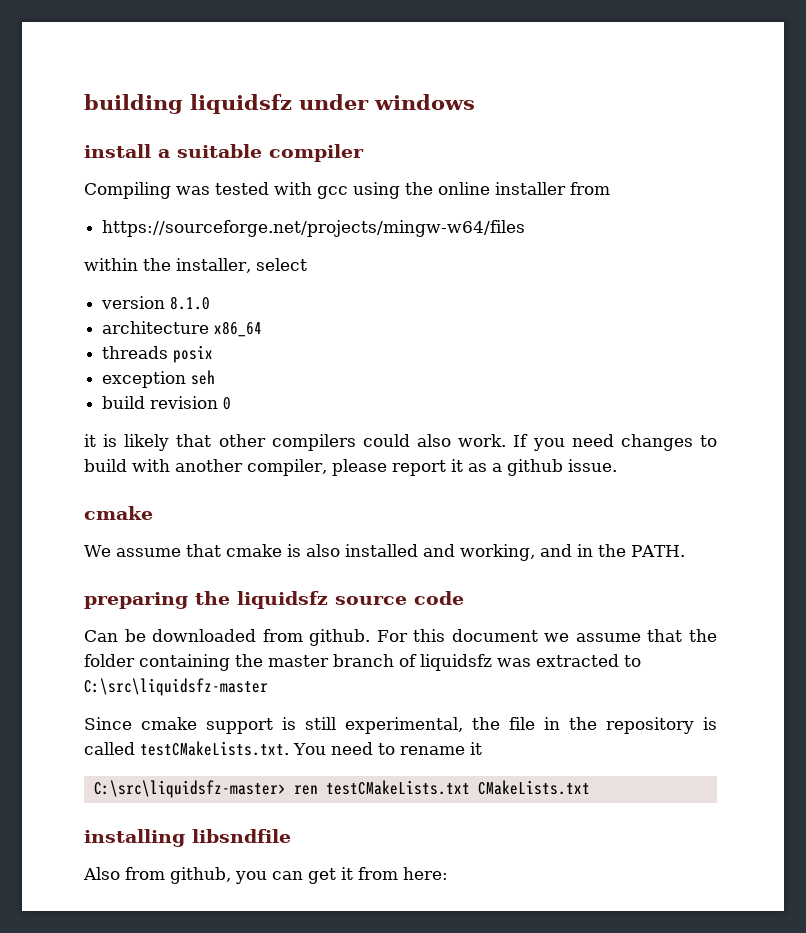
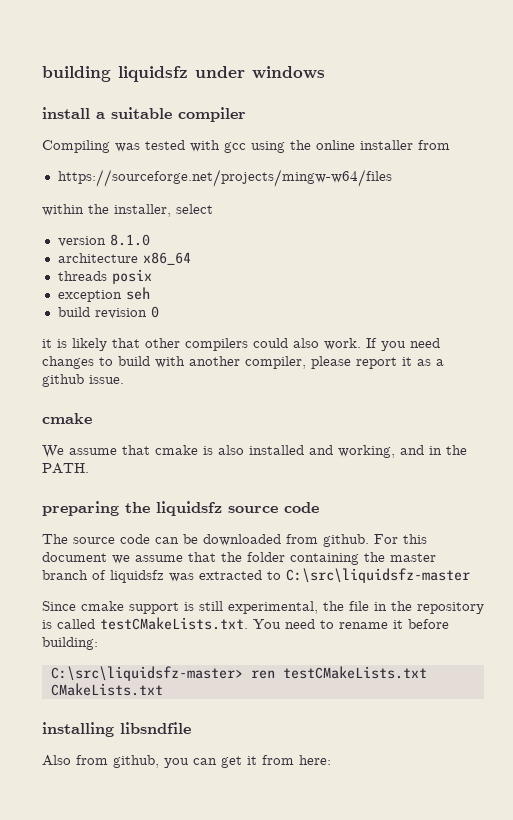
- Can be downloaded from github.
+ The source code can be downloaded from github.
- Since cmake support is still experimental, the file in the repository is called testCMakeLists.txt. You need to rename it
+ Since cmake support is still experimental, the file in the repository is called testCMakeLists.txt. You need to rename it before building:

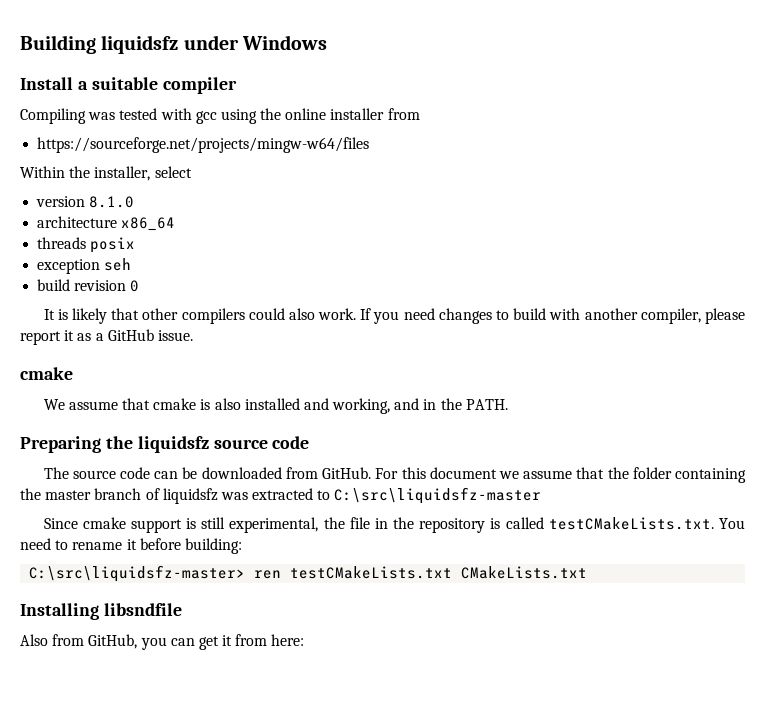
- building liquidsfz under windows
- install a suitable compiler
+ Building liquidsfz under Windows
+ Install a suitable compiler
- within the installer, select
+ Within the installer, select
- it is likely that other compilers could also work.
+ It is likely that other compilers could also work.
- If you need changes to build with another compiler, please report it as a github issue.
+ If you need changes to build with another compiler, please report it as a GitHub issue.
- preparing the liquidsfz source code
+ Preparing the liquidsfz source code
- The source code can be downloaded from github.
+ The source code can be downloaded from GitHub.
- installing libsndfile
+ Installing libsndfile
- Also from github, you can get it from here:
+ Also from GitHub, you can get it from here:

